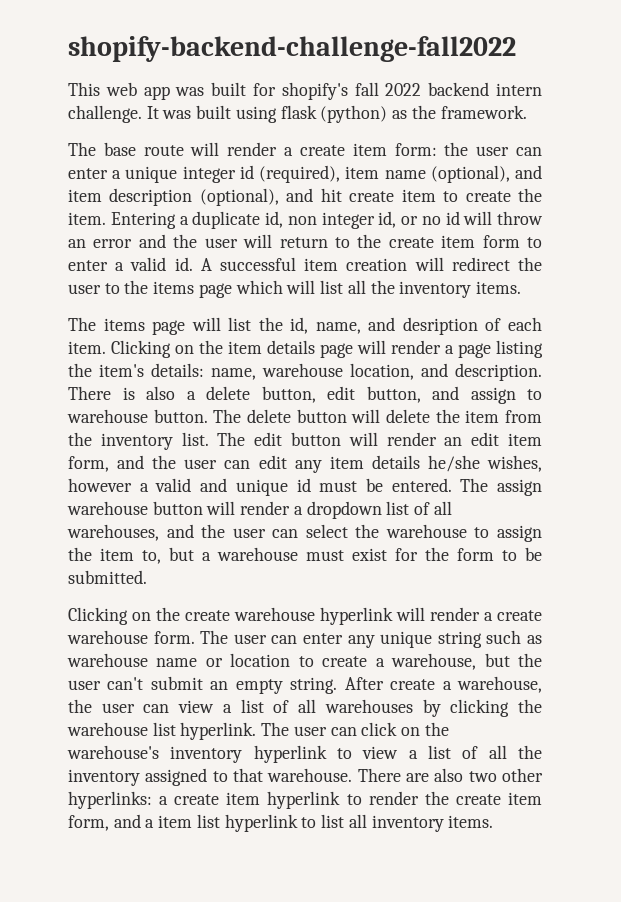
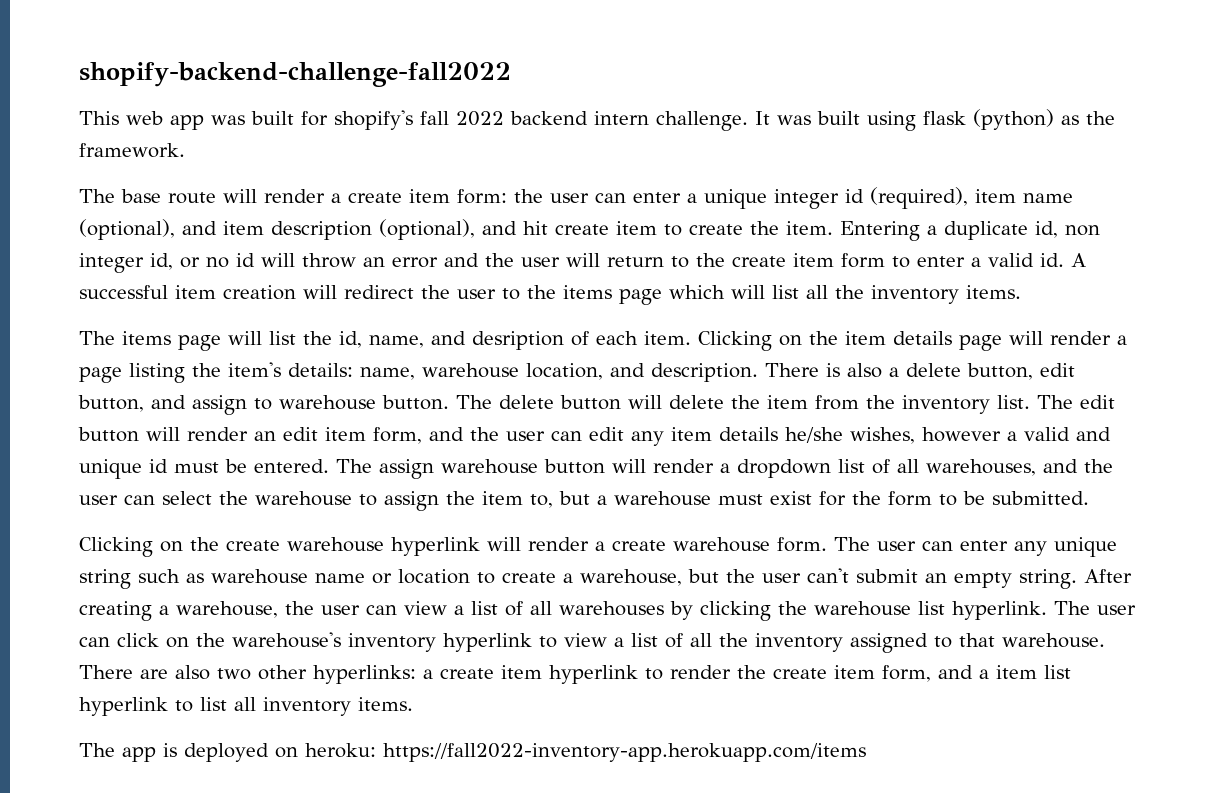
- After create a warehouse, the user can view a list of all warehouses by clicking the warehouse list hyperlink.
+ After creating a warehouse, the user can view a list of all warehouses by clicking the warehouse list hyperlink.
+ The app is deployed on heroku: https://fall2022-inventory-app.herokuapp.com/items

